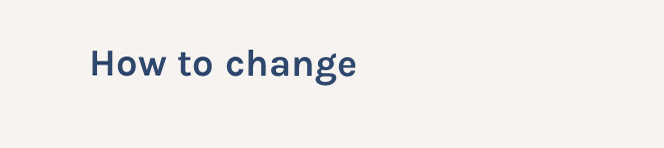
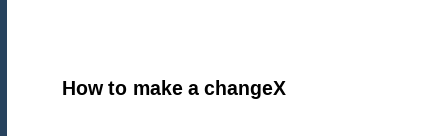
- How to change
+ How to make a changeX

